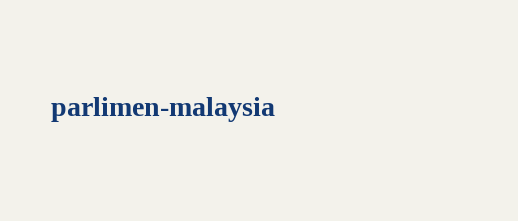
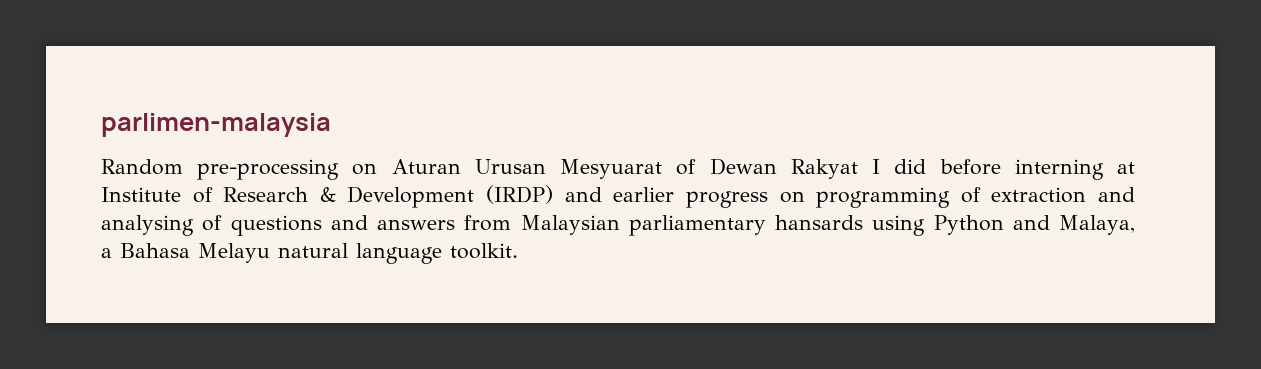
+ Random pre-processing on Aturan Urusan Mesyuarat of Dewan Rakyat I did before interning at Institute of Research & Development (IRDP) and earlier progress on programming of extraction and analysing of questions and answers from Malaysian parliamentary hansards using Python and Malaya, a Bahasa Melayu natural language toolkit.

